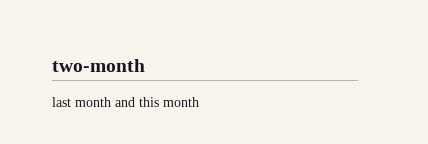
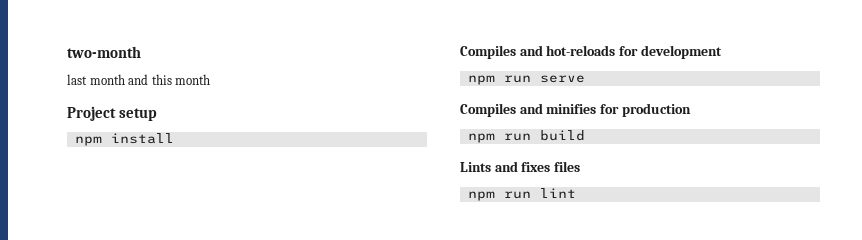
+ Project setup
+ npm install
+ Compiles and hot-reloads for development
+ npm run serve
+ Compiles and minifies for production
+ npm run build
+ Lints and fixes files
+ npm run lint

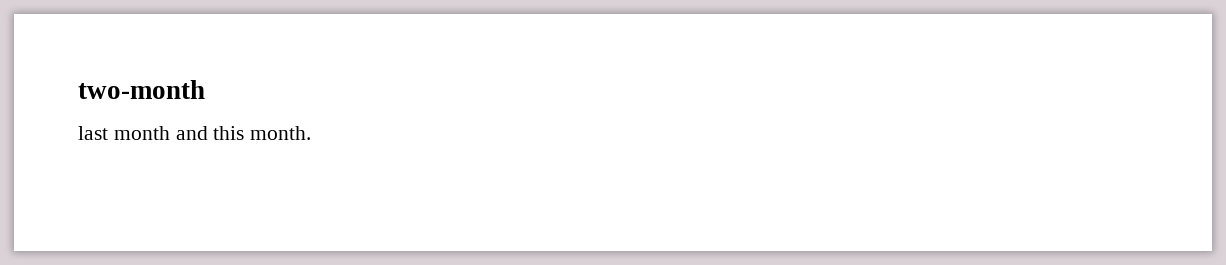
- last month and this month
- Project setup
- npm install
- Compiles and hot-reloads for development
- npm run serve
- Compiles and minifies for production
- npm run build
- Lints and fixes files
- npm run lint
+ last month and this month.

